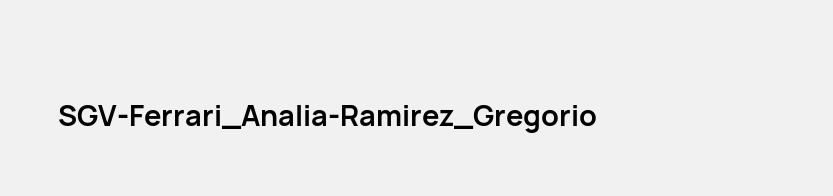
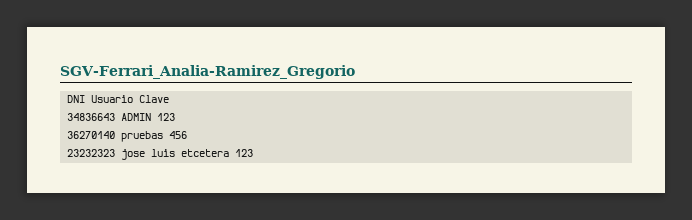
+ DNI Usuario Clave
+ 34836643 ADMIN 123
+ 36270140 pruebas 456
+ 23232323 jose luis etcetera 123

